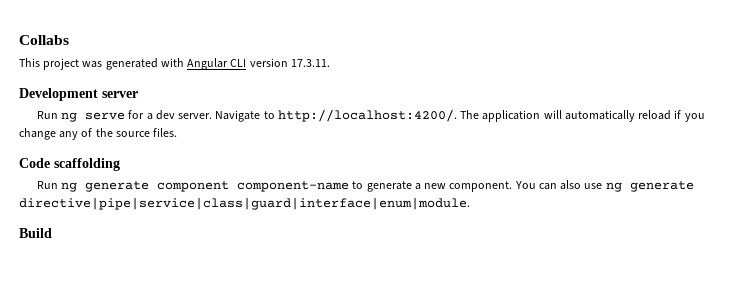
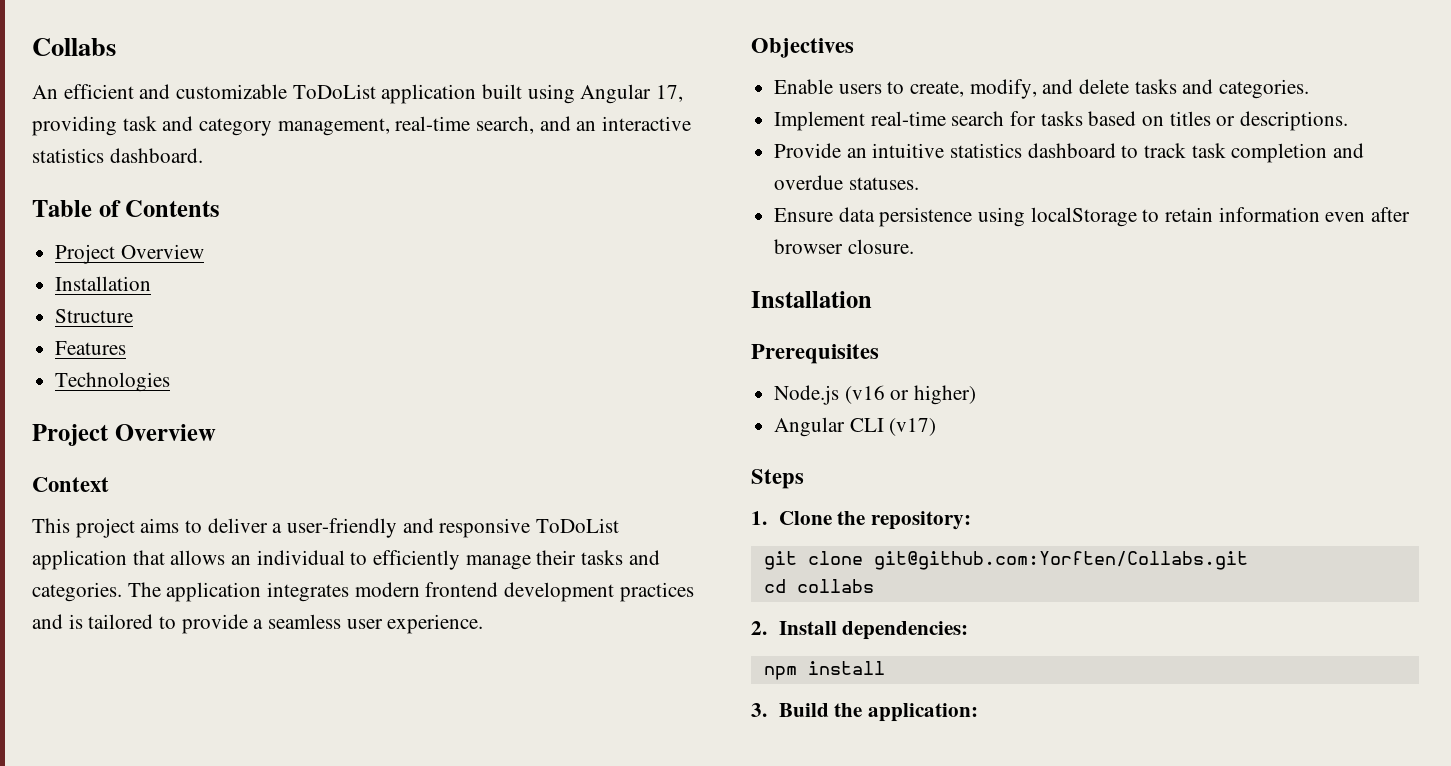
- This project was generated with Angular CLI version 17.3.11.
- Development server
- Run ng serve for a dev server. Navigate to http://localhost:4200/. The application will automatically reload if you change any of the source files.
- Code scaffolding
- Run ng generate component component-name to generate a new component. You can also use ng generate directive|pipe|service|class|guard|interface|enum|module.
- Build
+ An efficient and customizable ToDoList application built using Angular 17, providing task and category management, real-time search, and an interactive statistics dashboard.
+ Table of Contents
+ Project Overview
+ Installation
+ Structure
+ Features
+ Technologies
+ Project Overview
+ Context
+ This project aims to deliver a user-friendly and responsive ToDoList application that allows an individual to efficiently manage their tasks and categories. The application integrates modern frontend development practices and is tailored to provide a seamless user experience.
+ Objectives
+ Enable users to create, modify, and delete tasks and categories.
+ Implement real-time search for tasks based on titles or descriptions.
+ Provide an intuitive statistics dashboard to track task completion and overdue statuses.
+ Ensure data persistence using localStorage to retain information even after browser closure.
+ Installation
+ Prerequisites
+ Node.js (v16 or higher)
+ Angular CLI (v17)
+ Steps
+ 1. Clone the repository:
+ git clone git@github.com:Yorften/Collabs.git
+ cd collabs
+ 2. Install dependencies:
+ npm install
+ 3. Build the application:

